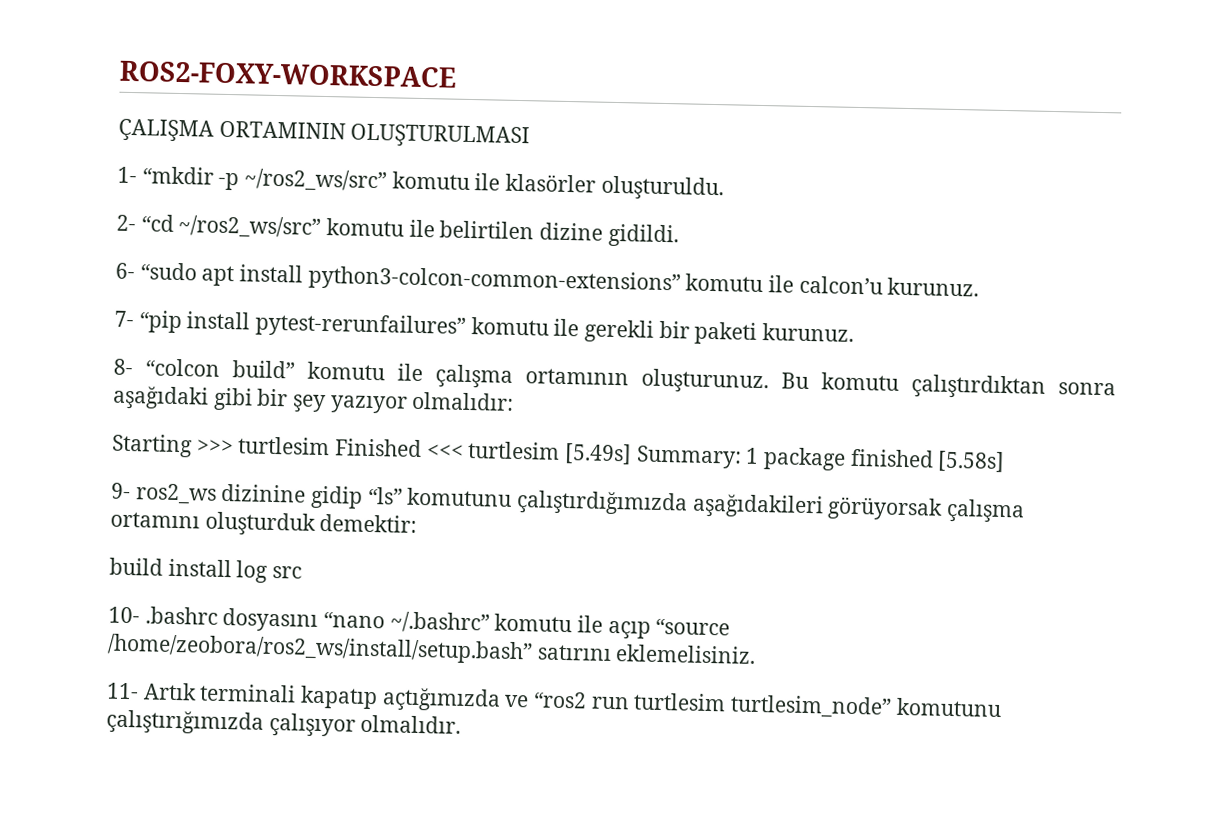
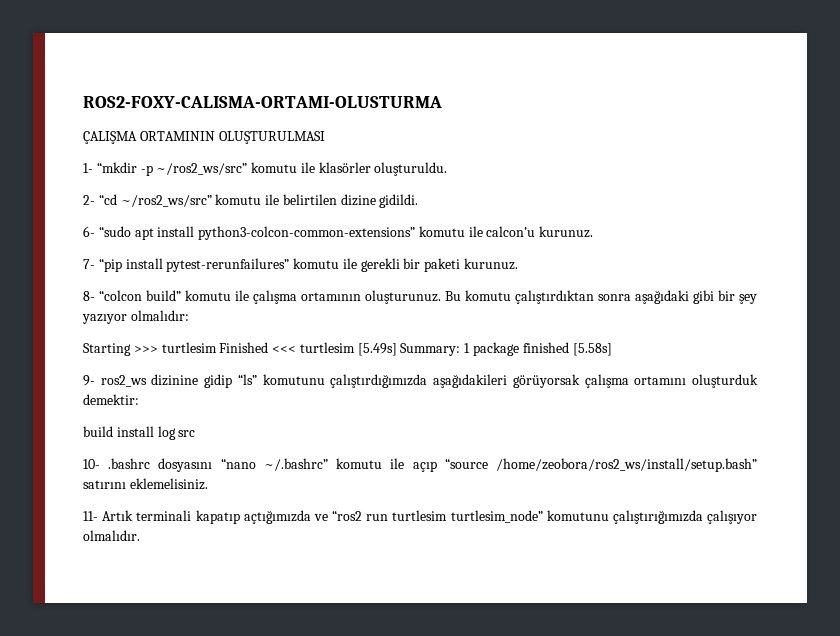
- ROS2-FOXY-WORKSPACE
+ ROS2-FOXY-CALISMA-ORTAMI-OLUSTURMA

